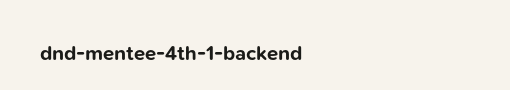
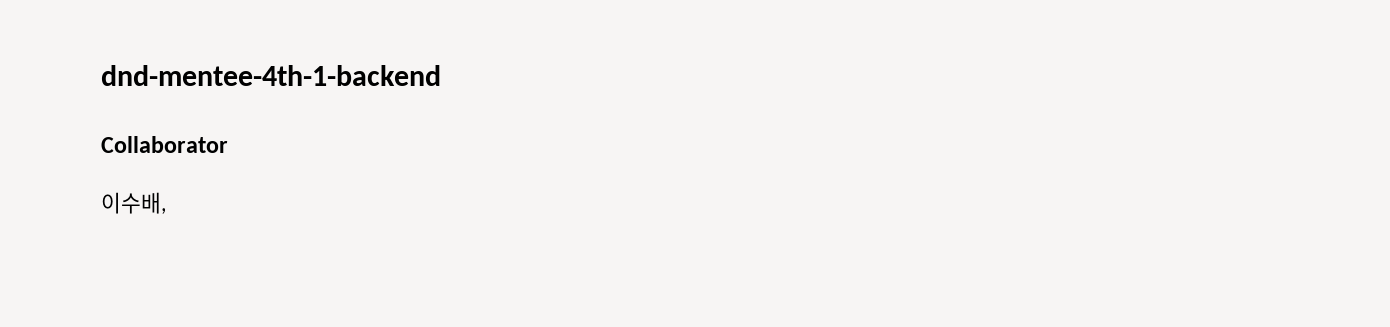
+ Collaborator
+ 이수배,

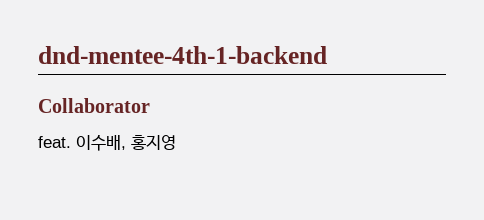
- 이수배,
+ feat. 이수배, 홍지영

